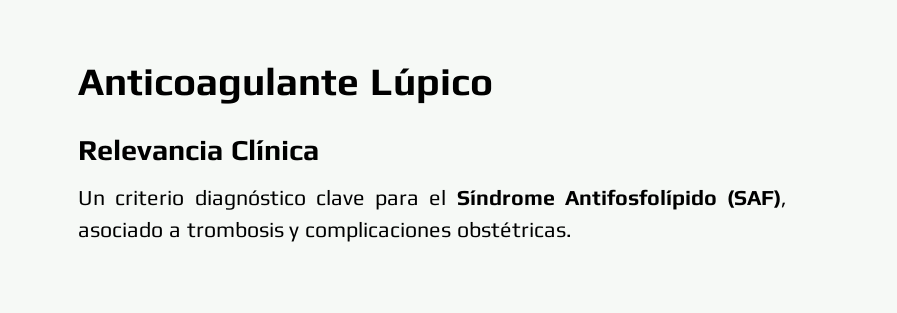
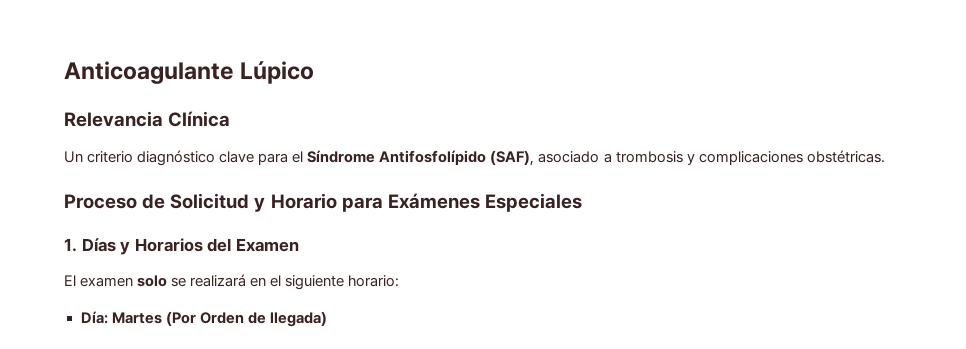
+ Proceso de Solicitud y Horario para Exámenes Especiales
+ 1. Días y Horarios del Examen
+ El examen solo se realizará en el siguiente horario:
+ Día: Martes (Por Orden de llegada)

